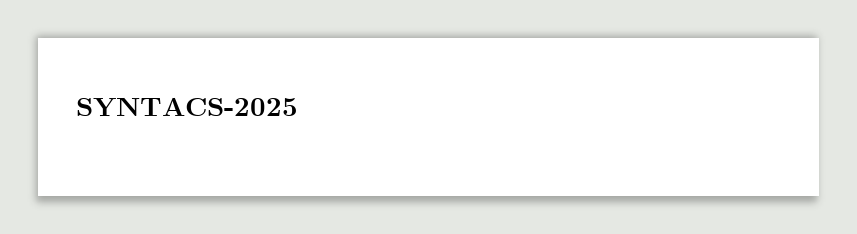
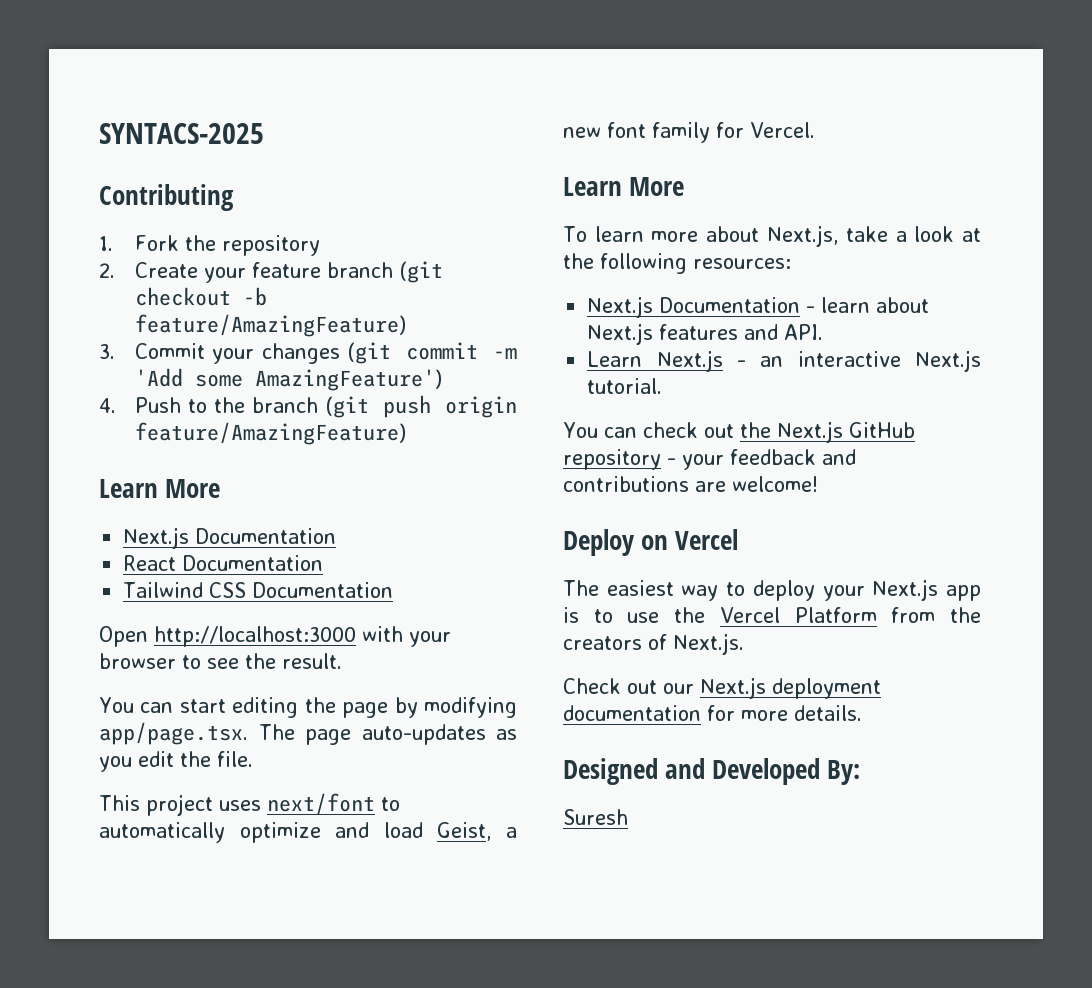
+ Contributing
+ 1. Fork the repository
+ 2. Create your feature branch (git checkout -b feature/AmazingFeature)
+ 3. Commit your changes (git commit -m 'Add some AmazingFeature')
+ 4. Push to the branch (git push origin feature/AmazingFeature)
+ Learn More
+ Next.js Documentation
+ React Documentation
+ Tailwind CSS Documentation
+ Open http://localhost:3000 with your browser to see the result.
+ You can start editing the page by modifying app/page.tsx. The page auto-updates as you edit the file.
+ This project uses next/font to automatically optimize and load Geist, a new font family for Vercel.
+ Learn More
+ To learn more about Next.js, take a look at the following resources:
+ Next.js Documentation - learn about Next.js features and API.
+ Learn Next.js - an interactive Next.js tutorial.
+ You can check out the Next.js GitHub repository - your feedback and contributions are welcome!
+ Deploy on Vercel
+ The easiest way to deploy your Next.js app is to use the Vercel Platform from the creators of Next.js.
+ Check out our Next.js deployment documentation for more details.
+ Designed and Developed By:
+ Suresh

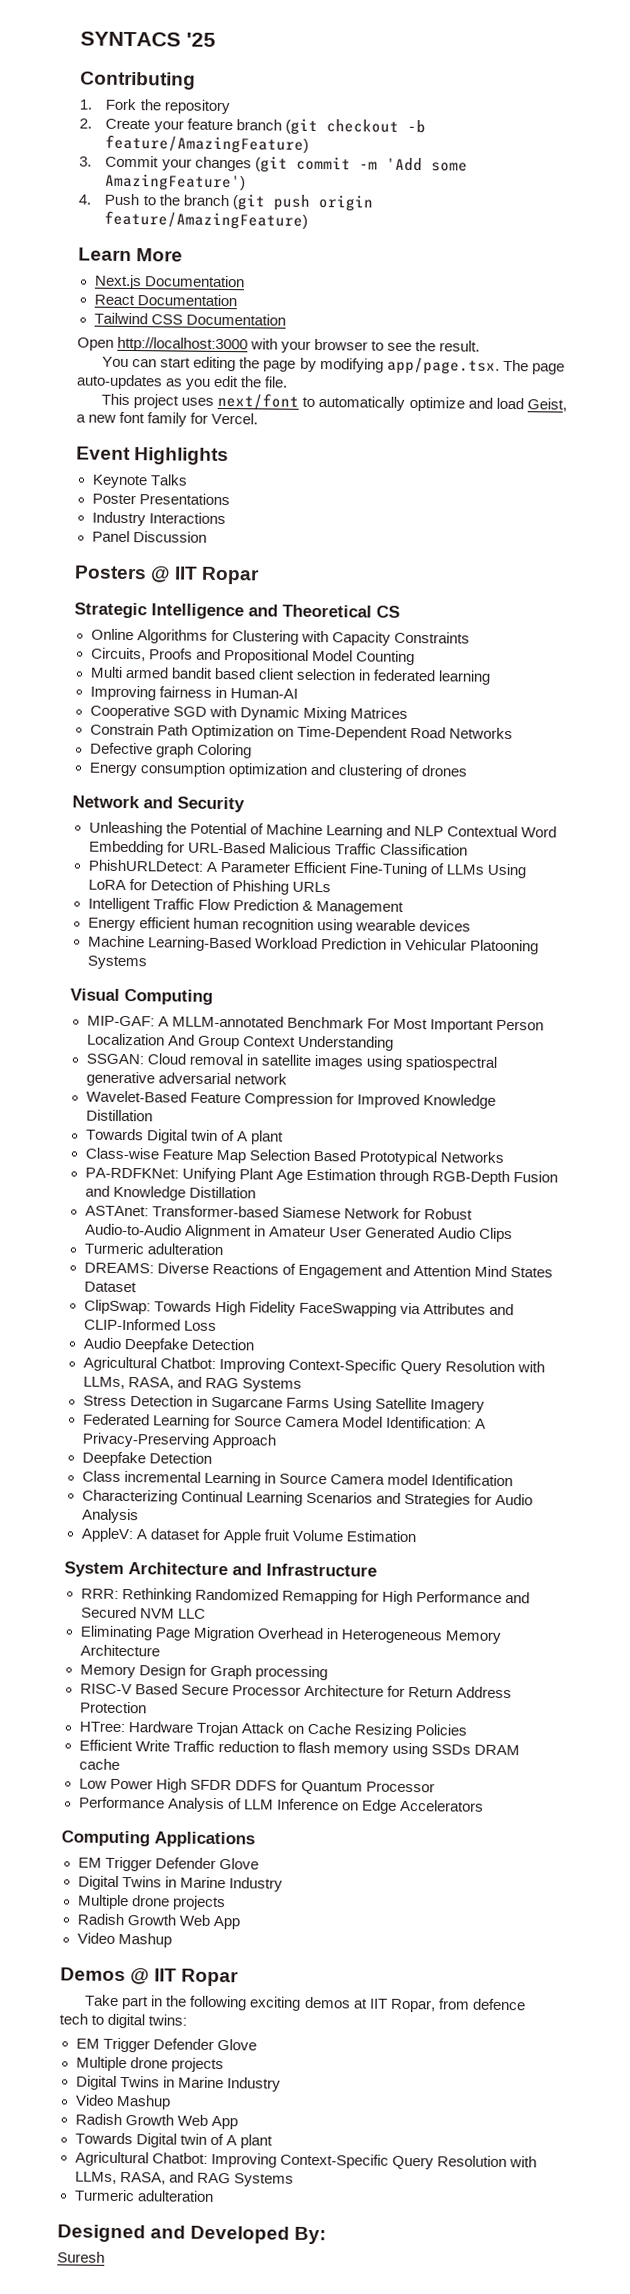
- SYNTACS-2025
+ SYNTACS '25
  This project uses next/font to automatically optimize and load Geist, a new font family for Vercel.
- Learn More
- To learn more about Next.js, take a look at the following resources:
- Next.js Documentation - learn about Next.js features and API.
- Learn Next.js - an interactive Next.js tutorial.
- You can check out the Next.js GitHub repository - your feedback and contributions are welcome!
- Deploy on Vercel
- The easiest way to deploy your Next.js app is to use the Vercel Platform from the creators of Next.js.
- Check out our Next.js deployment documentation for more details.
+ Event Highlights
+ Keynote Talks
+ Poster Presentations
+ Industry Interactions
+ Panel Discussion
+ Posters @ IIT Ropar
+ Strategic Intelligence and Theoretical CS
+ Online Algorithms for Clustering with Capacity Constraints
+ Circuits, Proofs and Propositional Model Counting
+ Multi armed bandit based client selection in federated learning
+ Improving fairness in Human-AI
+ Cooperative SGD with Dynamic Mixing Matrices
+ Constrain Path Optimization on Time-Dependent Road Networks
+ Defective graph Coloring
+ Energy consumption optimization and clustering of drones
+ Network and Security
+ Unleashing the Potential of Machine Learning and NLP Contextual Word Embedding for URL-Based Malicious Traffic Classification
+ PhishURLDetect: A Parameter Efficient Fine-Tuning of LLMs Using LoRA for Detection of Phishing URLs
+ Intelligent Traffic Flow Prediction & Management
+ Energy efficient human recognition using wearable devices
+ Machine Learning-Based Workload Prediction in Vehicular Platooning Systems
+ Visual Computing
+ MIP-GAF: A MLLM-annotated Benchmark For Most Important Person Localization And Group Context Understanding
+ SSGAN: Cloud removal in satellite images using spatiospectral generative adversarial network
+ Wavelet-Based Feature Compression for Improved Knowledge Distillation
+ Towards Digital twin of A plant
+ Class-wise Feature Map Selection Based Prototypical Networks
+ PA-RDFKNet: Unifying Plant Age Estimation through RGB-Depth Fusion and Knowledge Distillation
+ ASTAnet: Transformer-based Siamese Network for Robust Audio-to-Audio Alignment in Amateur User Generated Audio Clips
+ Turmeric adulteration
+ DREAMS: Diverse Reactions of Engagement and Attention Mind States Dataset
+ ClipSwap: Towards High Fidelity FaceSwapping via Attributes and CLIP-Informed Loss
+ Audio Deepfake Detection
+ Agricultural Chatbot: Improving Context-Specific Query Resolution with LLMs, RASA, and RAG Systems
+ Stress Detection in Sugarcane Farms Using Satellite Imagery
+ Federated Learning for Source Camera Model Identification: A Privacy-Preserving Approach
+ Deepfake Detection
+ Class incremental Learning in Source Camera model Identification
+ Characterizing Continual Learning Scenarios and Strategies for Audio Analysis
+ AppleV: A dataset for Apple fruit Volume Estimation
+ System Architecture and Infrastructure
+ RRR: Rethinking Randomized Remapping for High Performance and Secured NVM LLC
+ Eliminating Page Migration Overhead in Heterogeneous Memory Architecture
+ Memory Design for Graph processing
+ RISC-V Based Secure Processor Architecture for Return Address Protection
+ HTree: Hardware Trojan Attack on Cache Resizing Policies
+ Efficient Write Traffic reduction to flash memory using SSDs DRAM cache
+ Low Power High SFDR DDFS for Quantum Processor
+ Performance Analysis of LLM Inference on Edge Accelerators
+ Computing Applications
+ EM Trigger Defender Glove
+ Digital Twins in Marine Industry
+ Multiple drone projects
+ Radish Growth Web App
+ Video Mashup
+ Demos @ IIT Ropar
+ Take part in the following exciting demos at IIT Ropar, from defence tech to digital twins:
+ EM Trigger Defender Glove
+ Multiple drone projects
+ Digital Twins in Marine Industry
+ Video Mashup
+ Radish Growth Web App
+ Towards Digital twin of A plant
+ Agricultural Chatbot: Improving Context-Specific Query Resolution with LLMs, RASA, and RAG Systems
+ Turmeric adulteration

